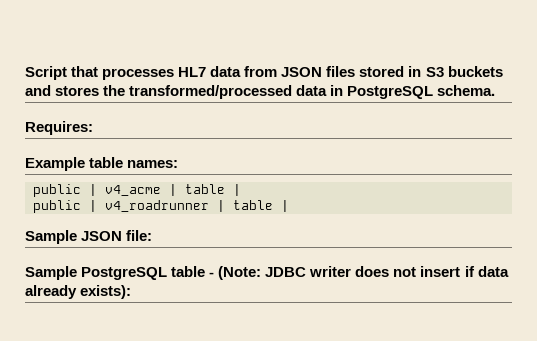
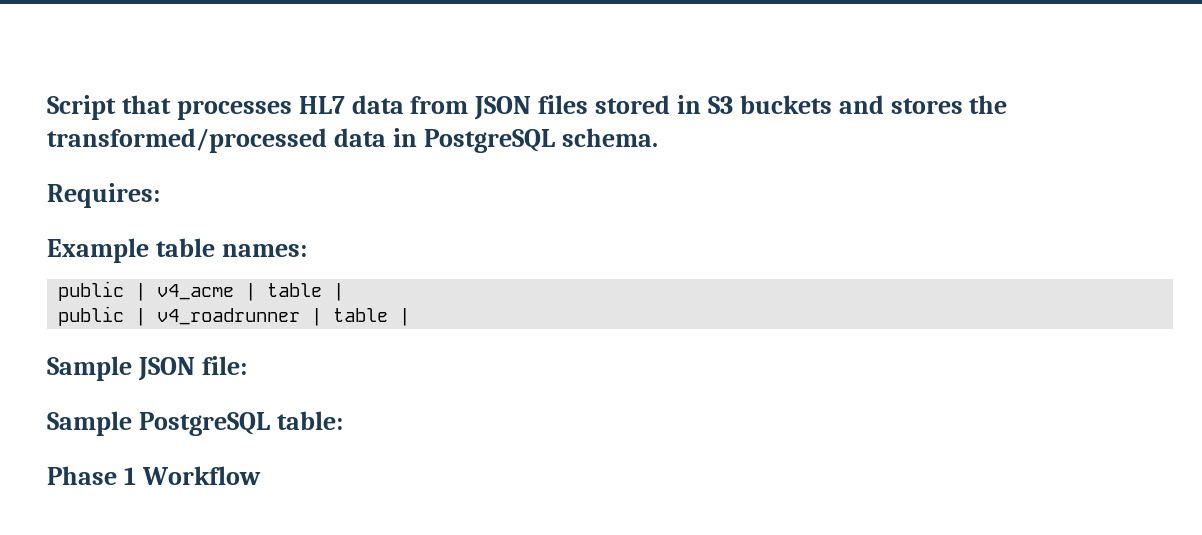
- Sample PostgreSQL table - (Note: JDBC writer does not insert if data already exists):
+ Sample PostgreSQL table:
+ Phase 1 Workflow

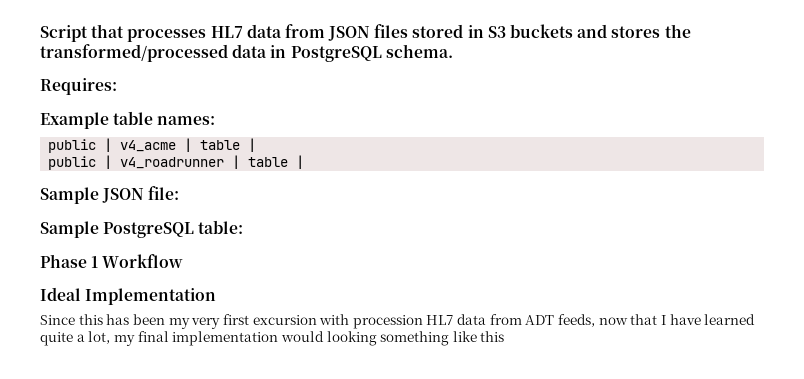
+ Ideal Implementation
+ Since this has been my very first excursion with procession HL7 data from ADT feeds, now that I have learned quite a lot, my final implementation would looking something like this

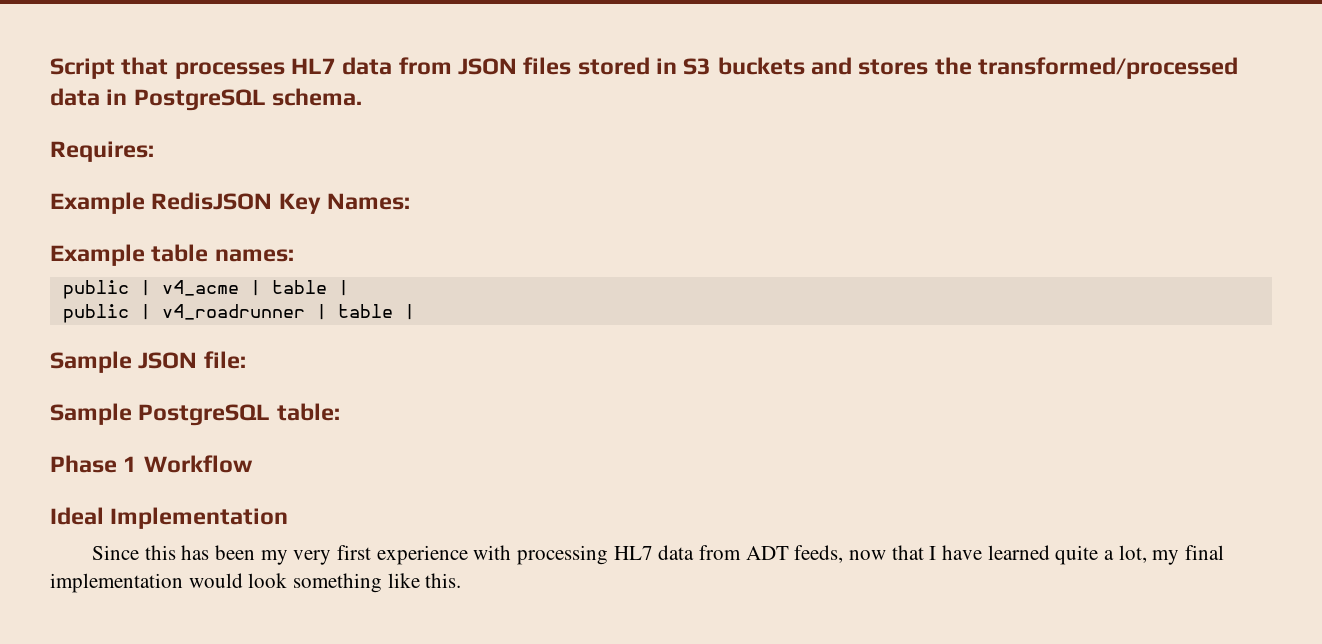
+ Example RedisJSON Key Names:
- Since this has been my very first excursion with procession HL7 data from ADT feeds, now that I have learned quite a lot, my final implementation would looking something like this
+ Since this has been my very first experience with processing HL7 data from ADT feeds, now that I have learned quite a lot, my final implementation would look something like this.

